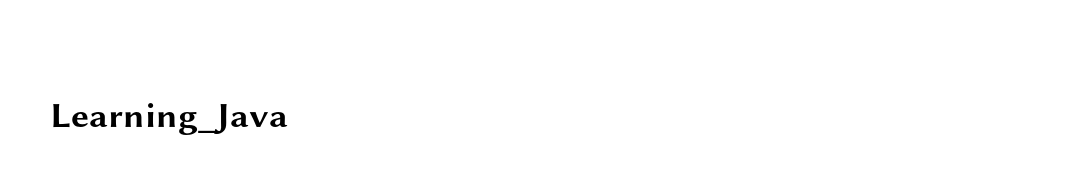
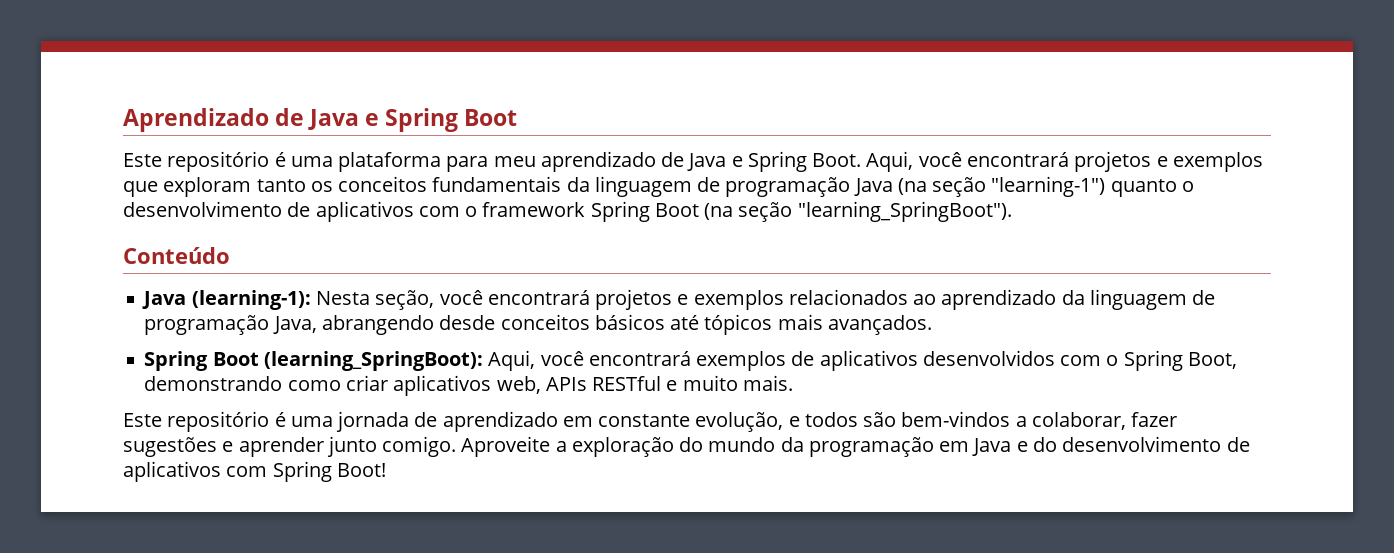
- Learning_Java
+ Aprendizado de Java e Spring Boot
+ Este repositório é uma plataforma para meu aprendizado de Java e Spring Boot. Aqui, você encontrará projetos e exemplos que exploram tanto os conceitos fundamentais da linguagem de programação Java (na seção "learning-1") quanto o desenvolvimento de aplicativos com o framework Spring Boot (na seção "learning_SpringBoot").
+ Conteúdo
+ Java (learning-1): Nesta seção, você encontrará projetos e exemplos relacionados ao aprendizado da linguagem de programação Java, abrangendo desde conceitos básicos até tópicos mais avançados.
+ Spring Boot (learning_SpringBoot): Aqui, você encontrará exemplos de aplicativos desenvolvidos com o Spring Boot, demonstrando como criar aplicativos web, APIs RESTful e muito mais.
+ Este repositório é uma jornada de aprendizado em constante evolução, e todos são bem-vindos a colaborar, fazer sugestões e aprender junto comigo. Aproveite a exploração do mundo da programação em Java e do desenvolvimento de aplicativos com Spring Boot!

